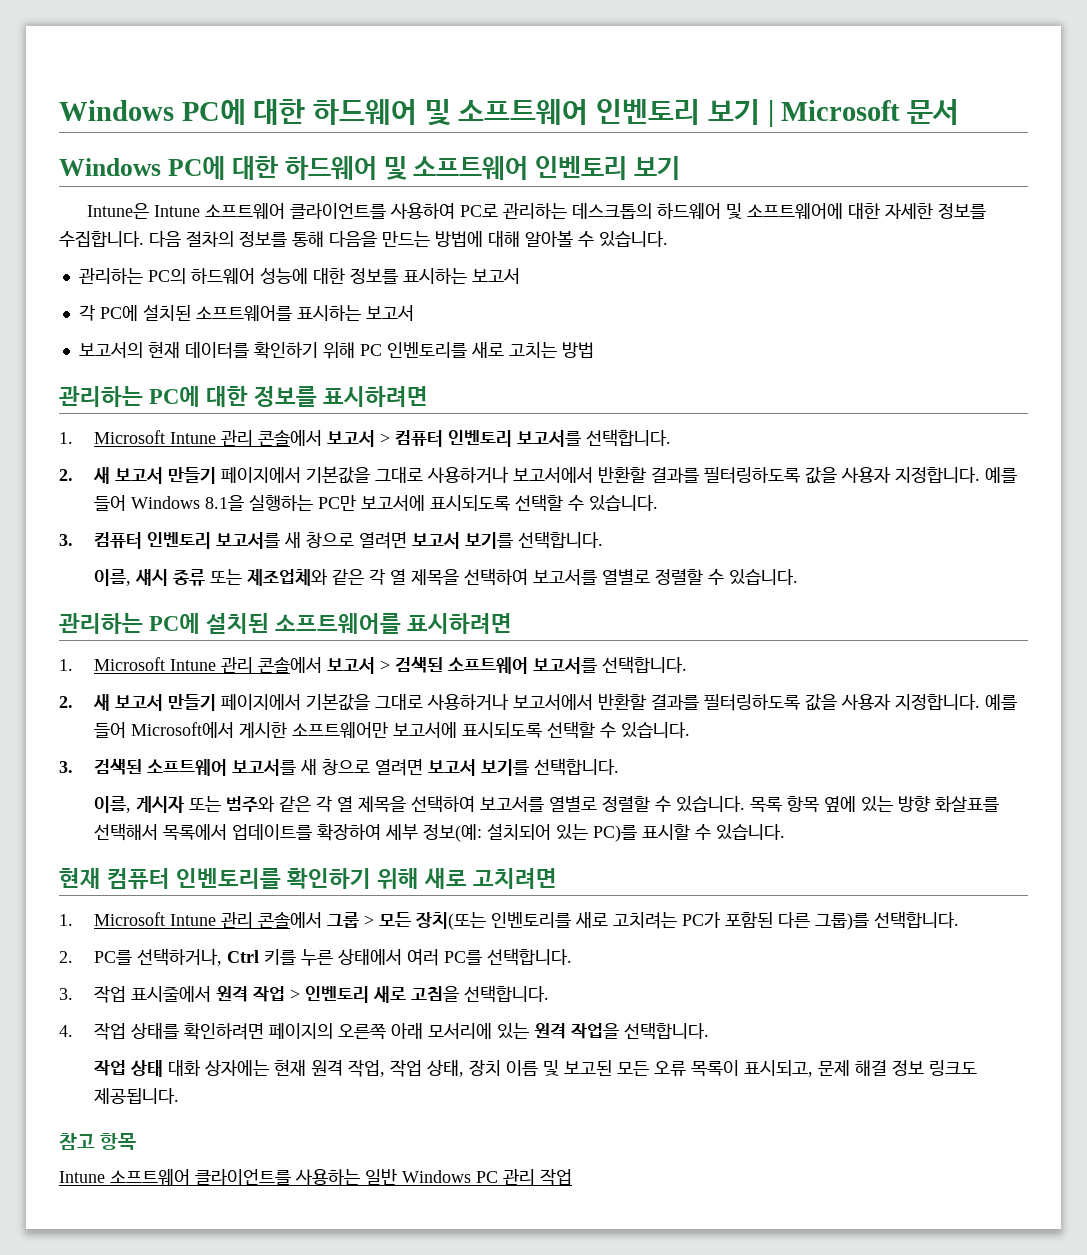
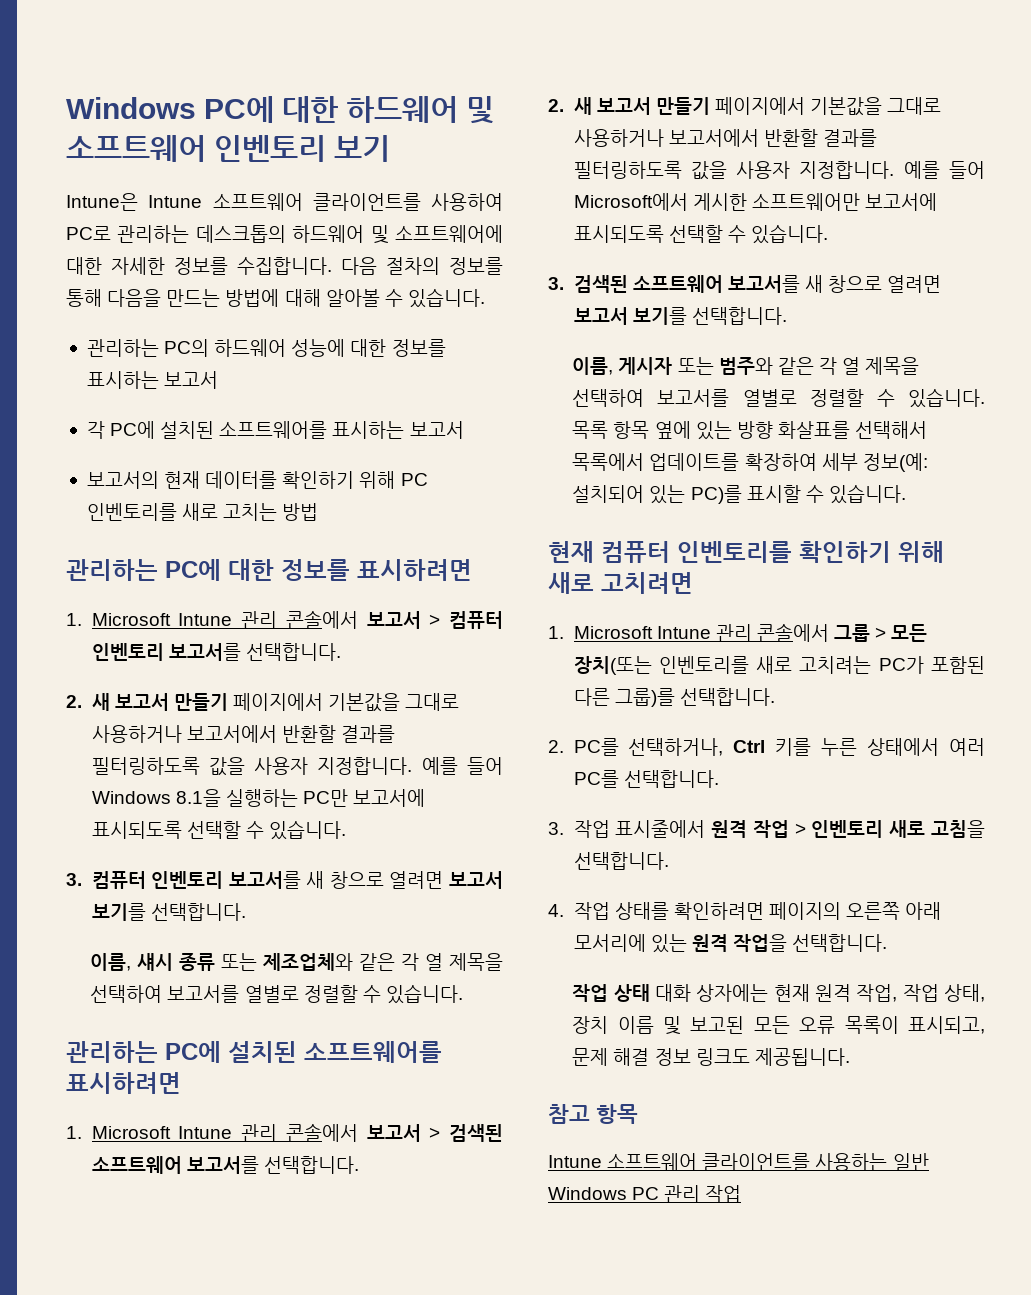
- Windows PC에 대한 하드웨어 및 소프트웨어 인벤토리 보기 | Microsoft 문서

